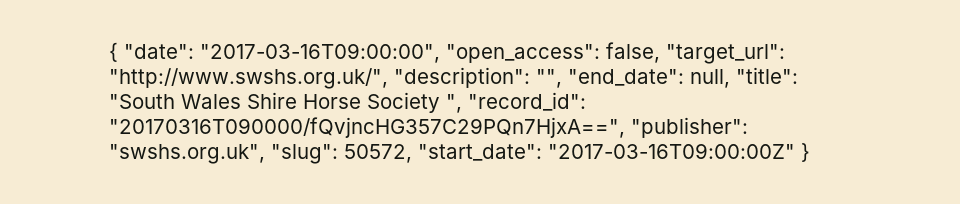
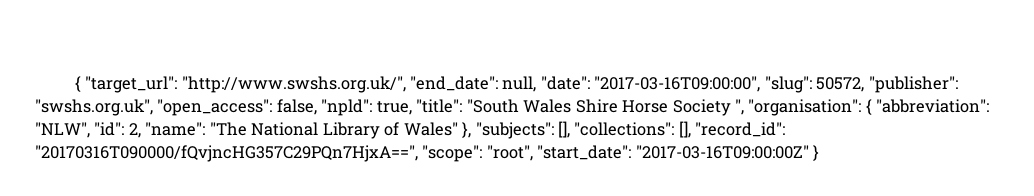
- { "date": "2017-03-16T09:00:00", "open_access": false, "target_url": "http://www.swshs.org.uk/", "description": "", "end_date": null, "title": "South Wales Shire Horse Society ", "record_id": "20170316T090000/fQvjncHG357C29PQn7HjxA==", "publisher": "swshs.org.uk", "slug": 50572, "start_date": "2017-03-16T09:00:00Z" }
+ { "target_url": "http://www.swshs.org.uk/", "end_date": null, "date": "2017-03-16T09:00:00", "slug": 50572, "publisher": "swshs.org.uk", "open_access": false, "npld": true, "title": "South Wales Shire Horse Society ", "organisation": { "abbreviation": "NLW", "id": 2, "name": "The National Library of Wales" }, "subjects": [], "collections": [], "record_id": "20170316T090000/fQvjncHG357C29PQn7HjxA==", "scope": "root", "start_date": "2017-03-16T09:00:00Z" }

